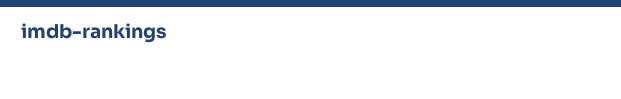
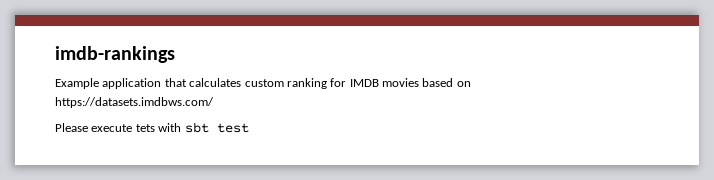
+ Example application that calculates custom ranking for IMDB movies based on https://datasets.imdbws.com/
+ Please execute tets with sbt test

